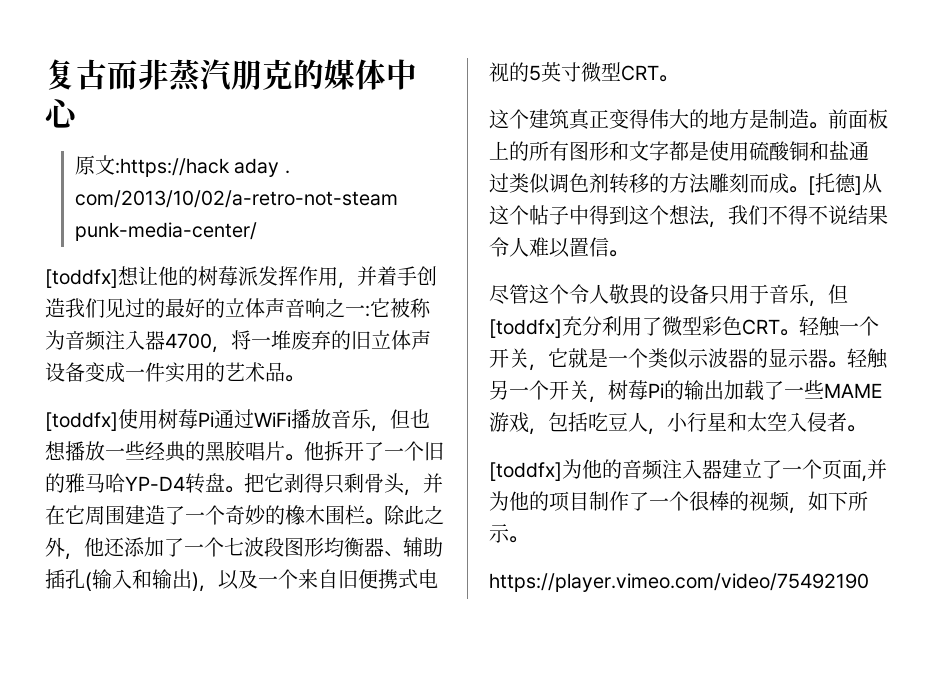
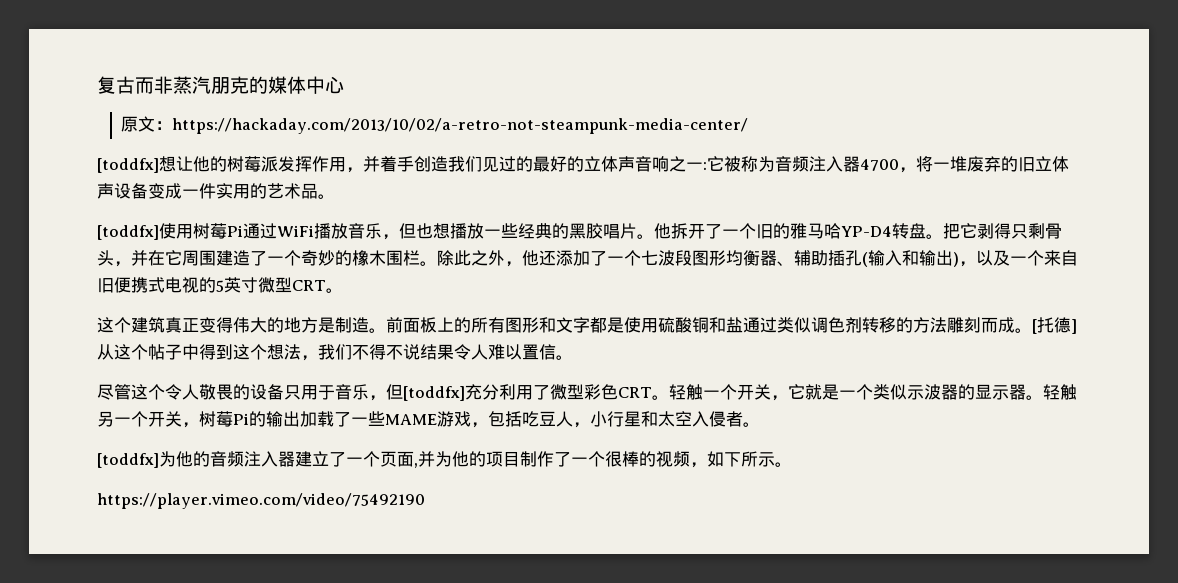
- 原文:https://hack aday . com/2013/10/02/a-retro-not-steam punk-media-center/
+ 原文：https://hackaday.com/2013/10/02/a-retro-not-steampunk-media-center/

